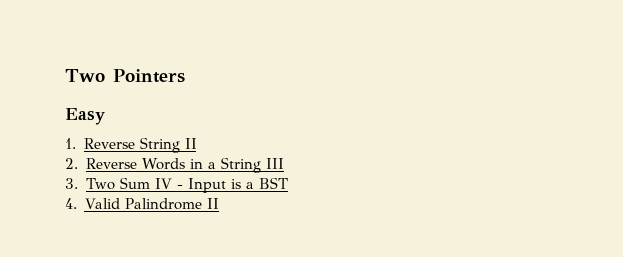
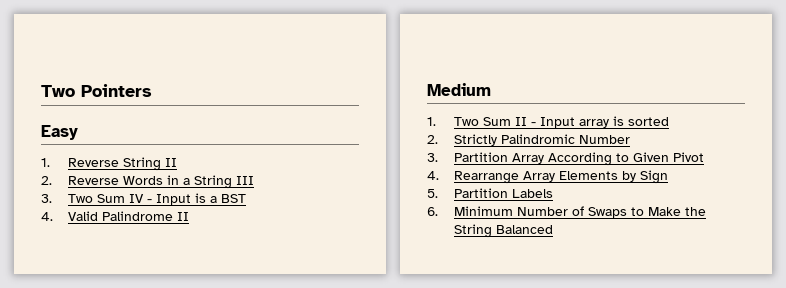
+ Medium
+ 1. Two Sum II - Input array is sorted
+ 2. Strictly Palindromic Number
+ 3. Partition Array According to Given Pivot
+ 4. Rearrange Array Elements by Sign
+ 5. Partition Labels
+ 6. Minimum Number of Swaps to Make the String Balanced

